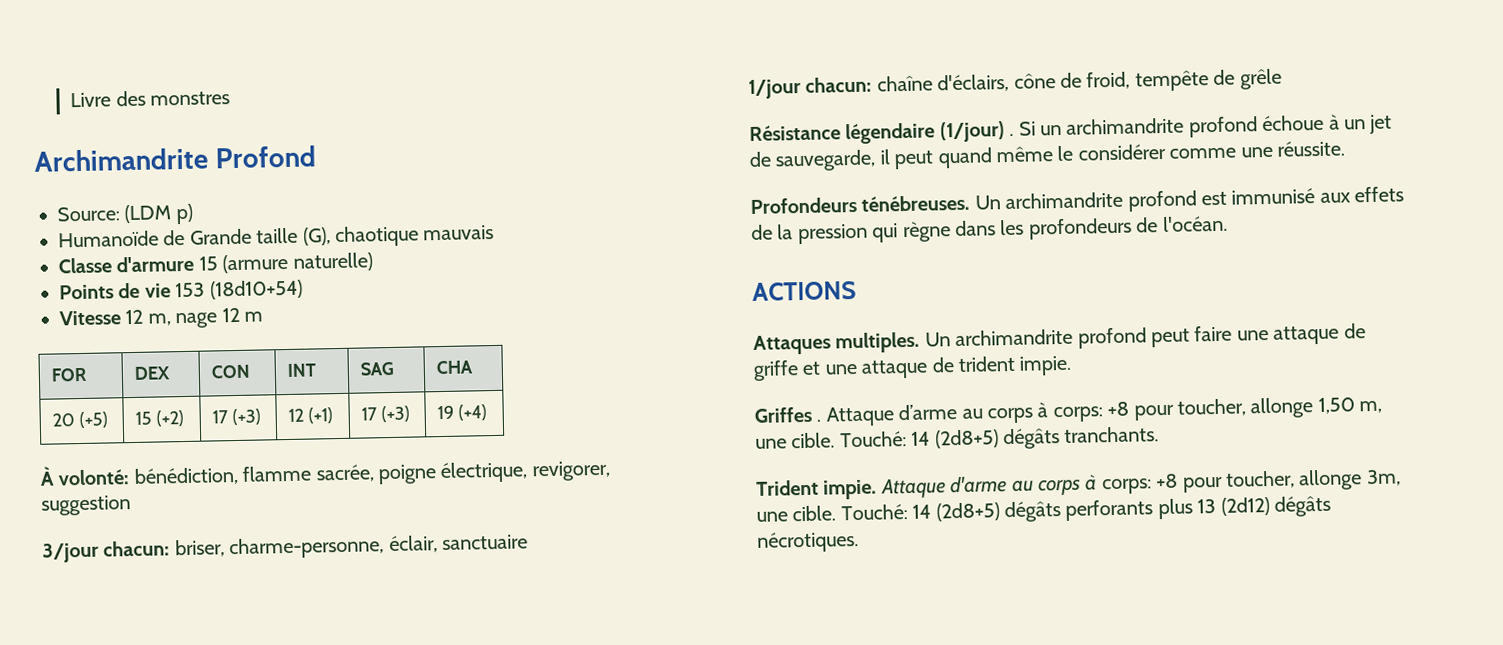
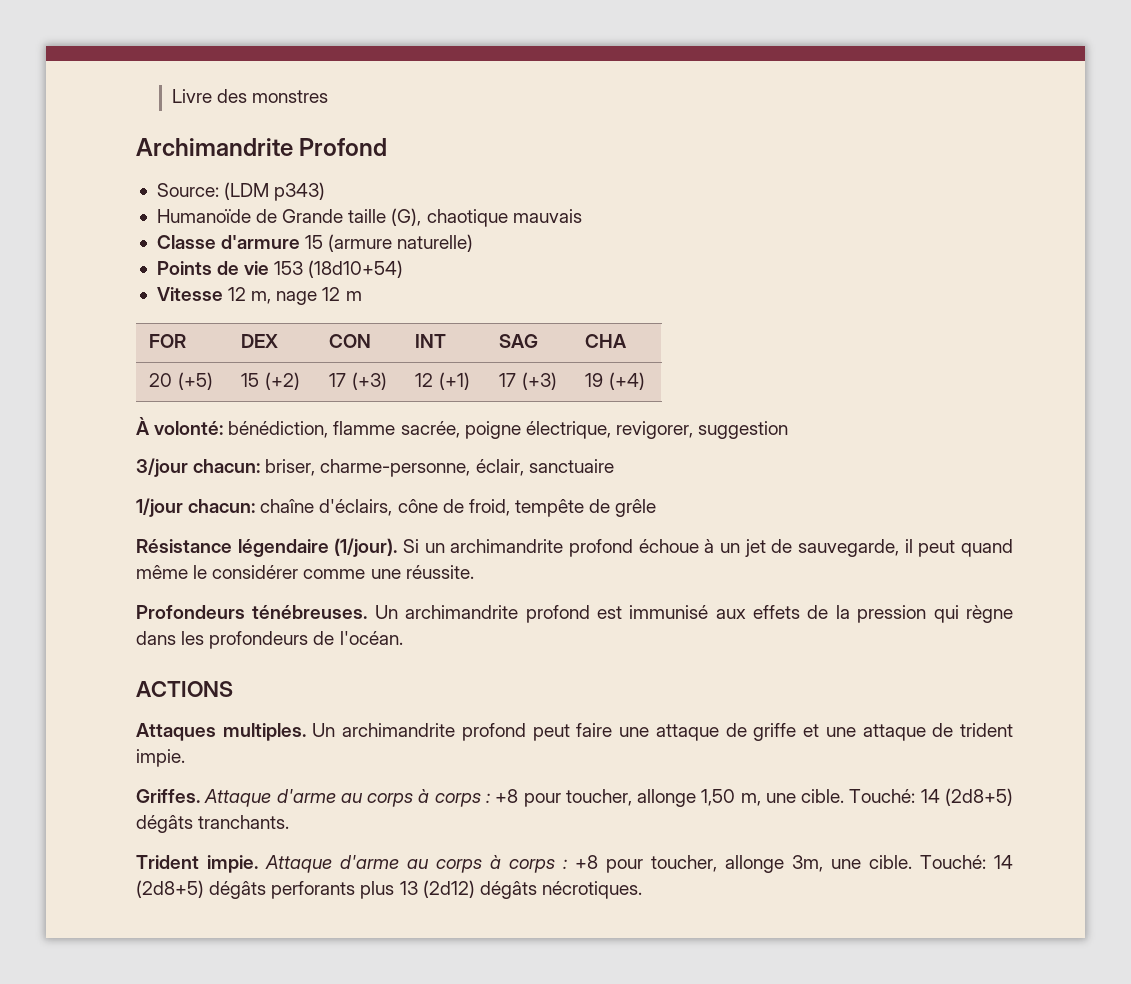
- Source: (LDM p)
+ Source: (LDM p343)
- Résistance légendaire (1/jour) .
+ Résistance légendaire (1/jour).
- Griffes . Attaque d’arme au corps à corps: +8 pour toucher, allonge 1,50 m, une cible.
+ Griffes. Attaque d'arme au corps à corps : +8 pour toucher, allonge 1,50 m, une cible.
- Attaque d'arme au corps à corps: +8 pour toucher, allonge 3m, une cible.
+ Attaque d'arme au corps à corps : +8 pour toucher, allonge 3m, une cible.

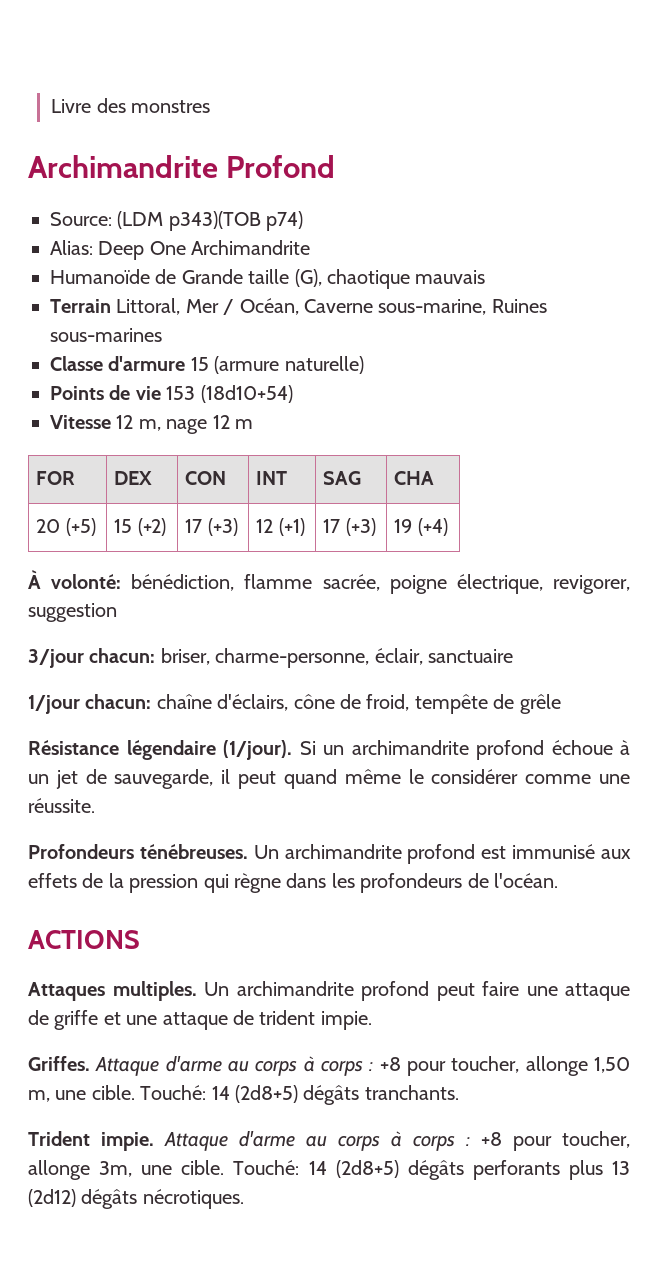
- Source: (LDM p343)
+ Source: (LDM p343)(TOB p74)
+ Alias: Deep One Archimandrite
+ Terrain Littoral, Mer / Océan, Caverne sous-marine, Ruines sous-marines

